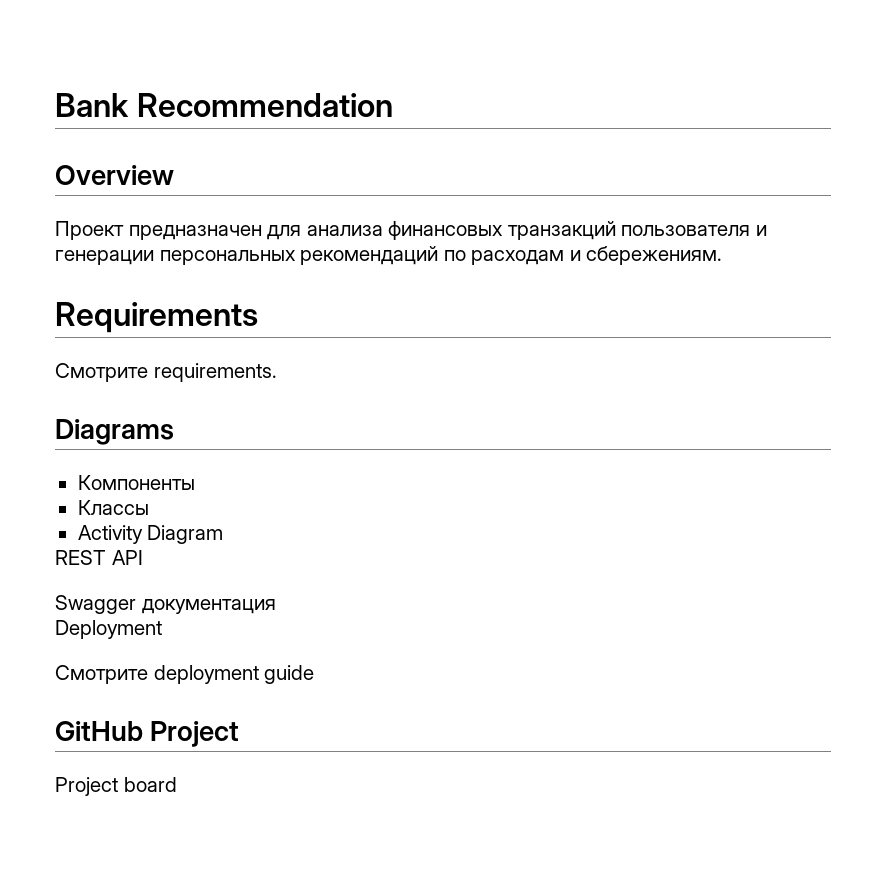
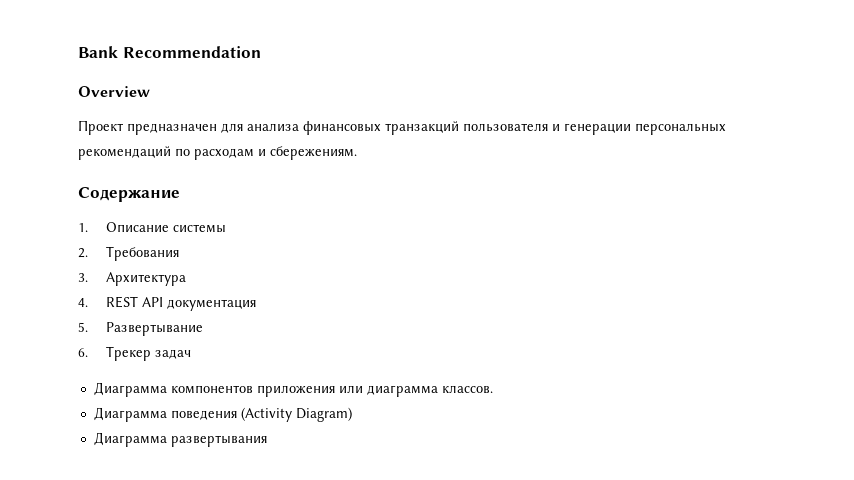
- Requirements
- Смотрите requirements.
- Diagrams
- Компоненты
- Классы
- Activity Diagram
- REST API
- Swagger документация
+ Содержание
+ 1. Описание системы
+ 2. Требования
+ 3. Архитектура
+ 4. REST API документация
- Deployment
- Смотрите deployment guide
- GitHub Project
- Project board
+ 5. Развертывание
+ 6. Трекер задач
+ Диаграмма компонентов приложения или диаграмма классов.
+ Диаграмма поведения (Activity Diagram)
+ Диаграмма развертывания

